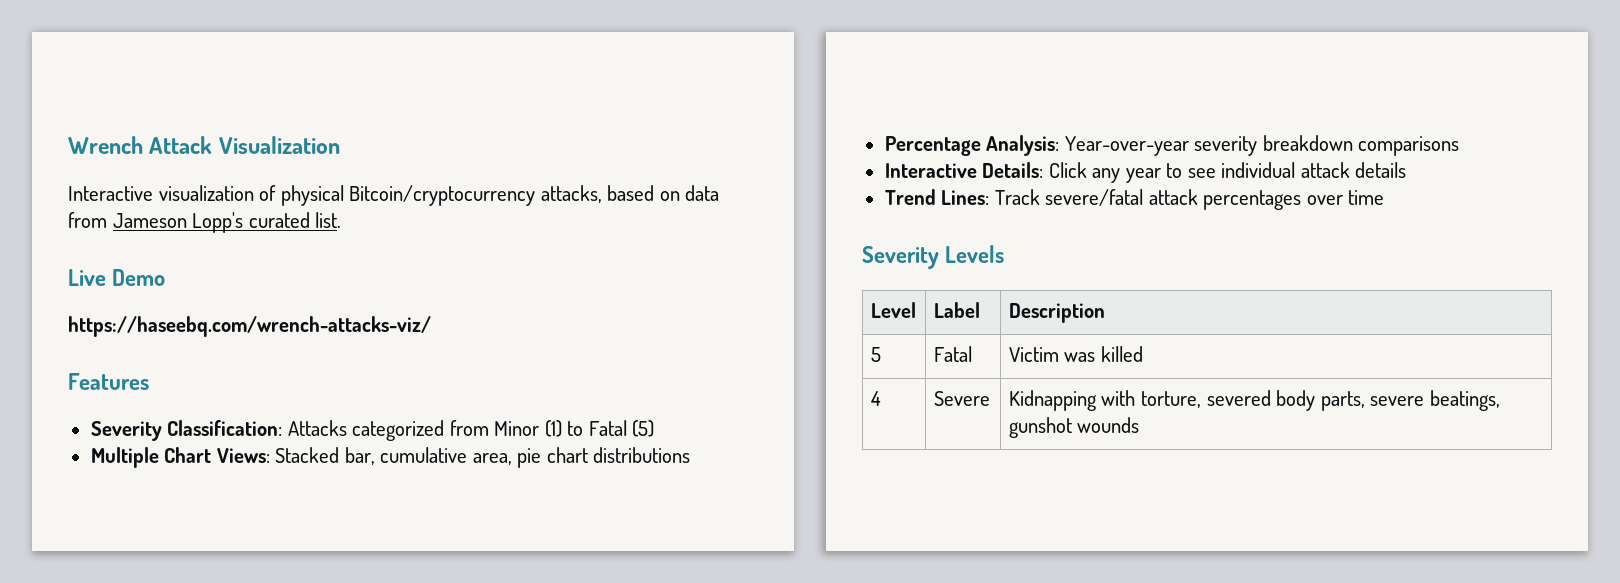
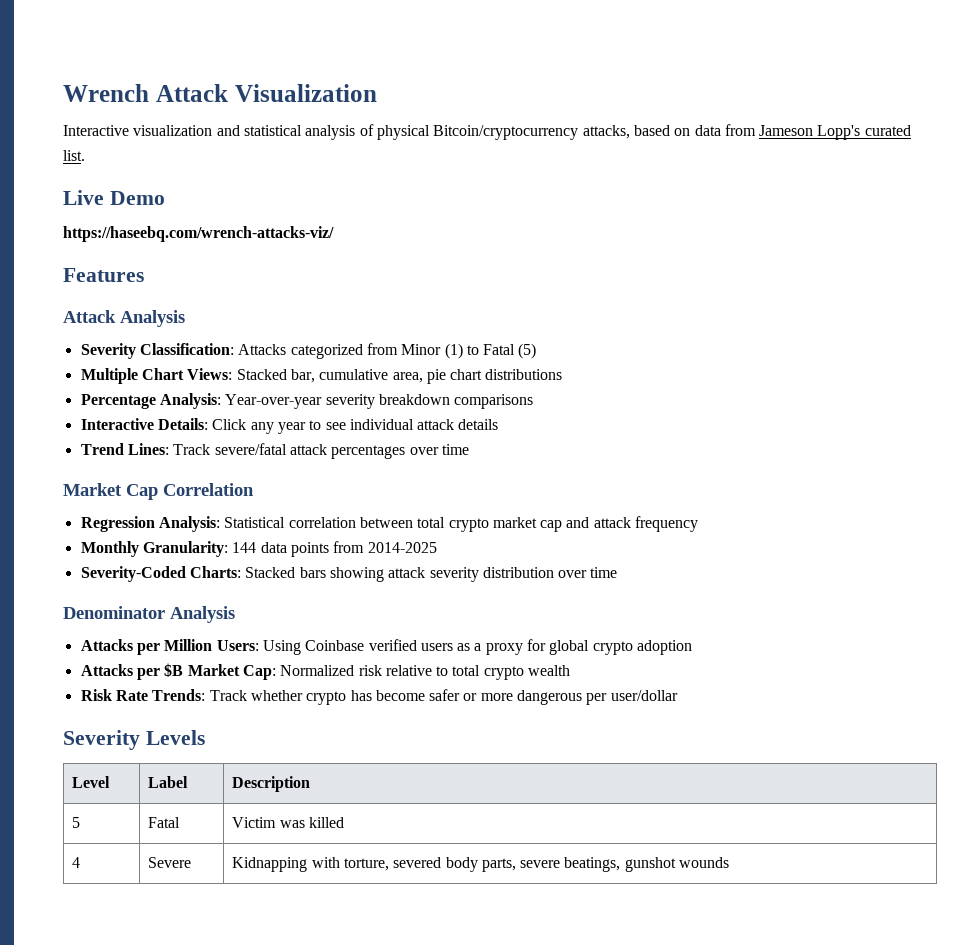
- Interactive visualization of physical Bitcoin/cryptocurrency attacks, based on data from Jameson Lopp's curated list.
+ Interactive visualization and statistical analysis of physical Bitcoin/cryptocurrency attacks, based on data from Jameson Lopp's curated list.
+ Attack Analysis
+ Market Cap Correlation
+ Regression Analysis: Statistical correlation between total crypto market cap and attack frequency
+ Monthly Granularity: 144 data points from 2014-2025
+ Severity-Coded Charts: Stacked bars showing attack severity distribution over time
+ Denominator Analysis
+ Attacks per Million Users: Using Coinbase verified users as a proxy for global crypto adoption
+ Attacks per $B Market Cap: Normalized risk relative to total crypto wealth
+ Risk Rate Trends: Track whether crypto has become safer or more dangerous per user/dollar

